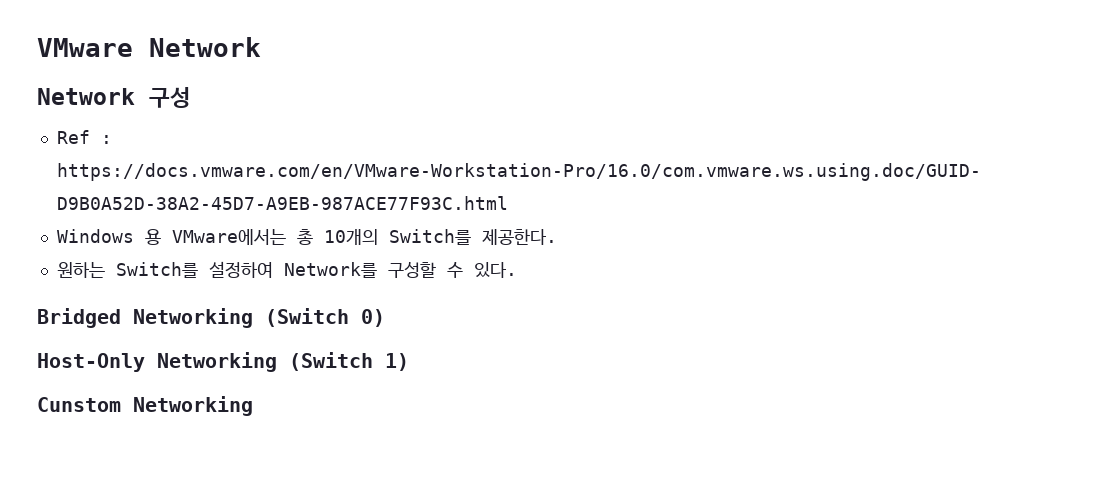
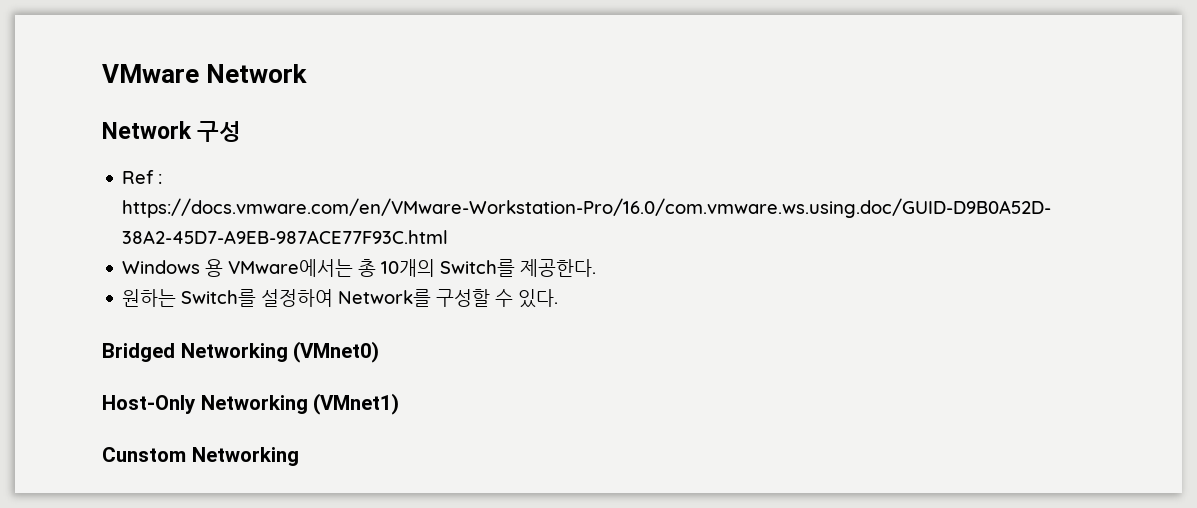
- Bridged Networking (Switch 0)
+ Bridged Networking (VMnet0)
- Host-Only Networking (Switch 1)
+ Host-Only Networking (VMnet1)

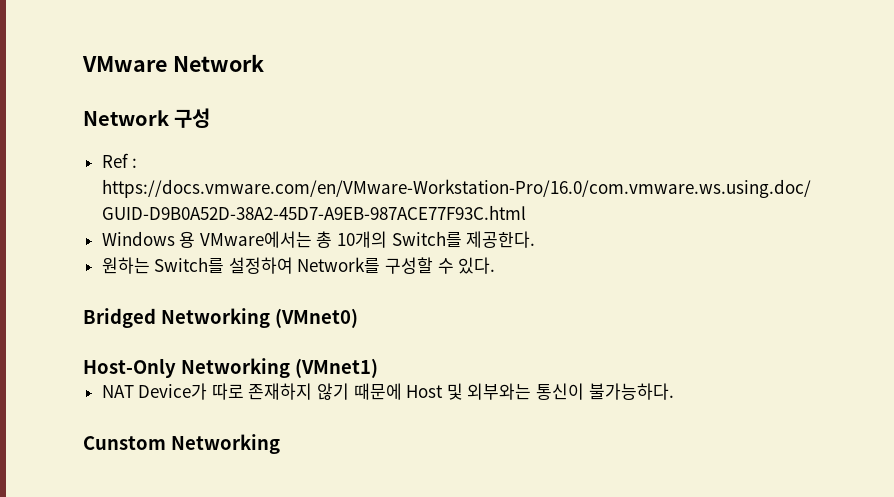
+ NAT Device가 따로 존재하지 않기 때문에 Host 및 외부와는 통신이 불가능하다.

